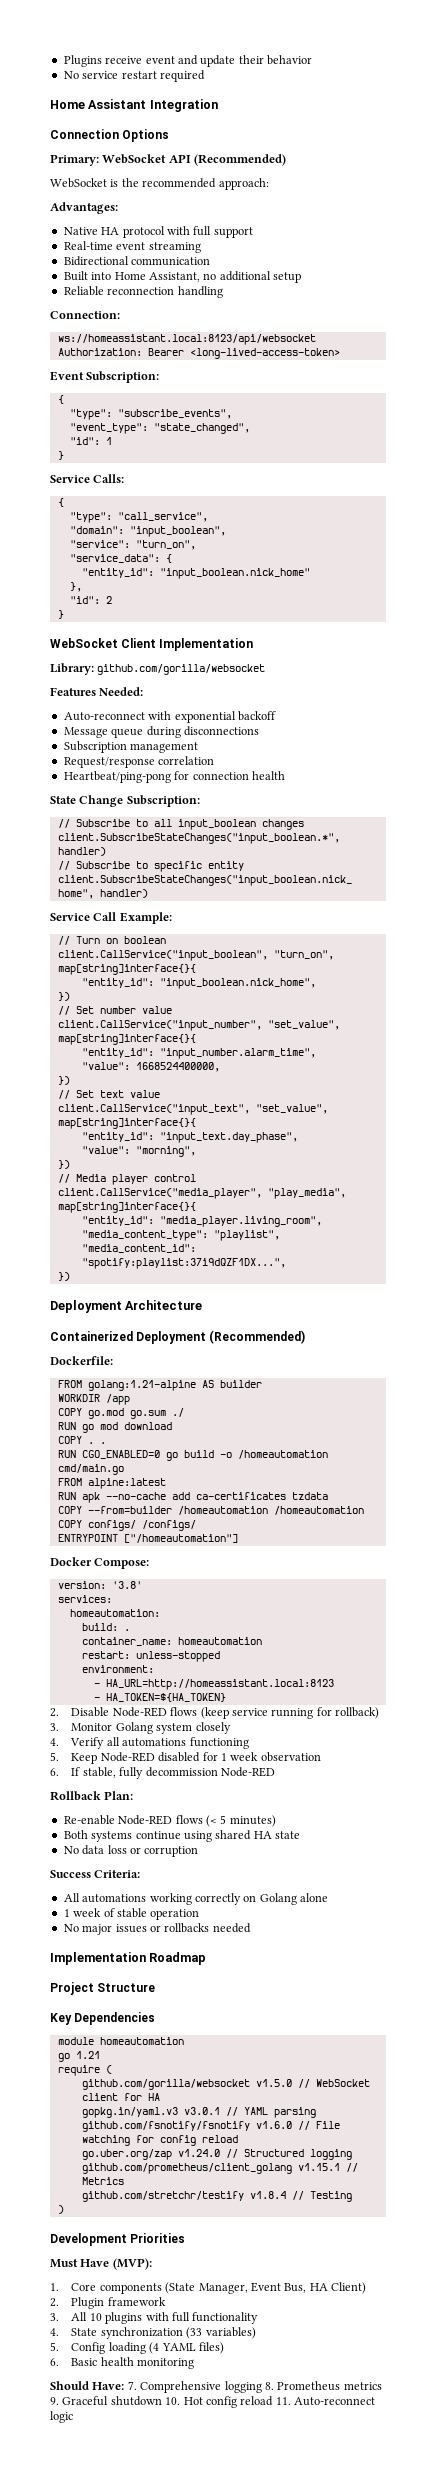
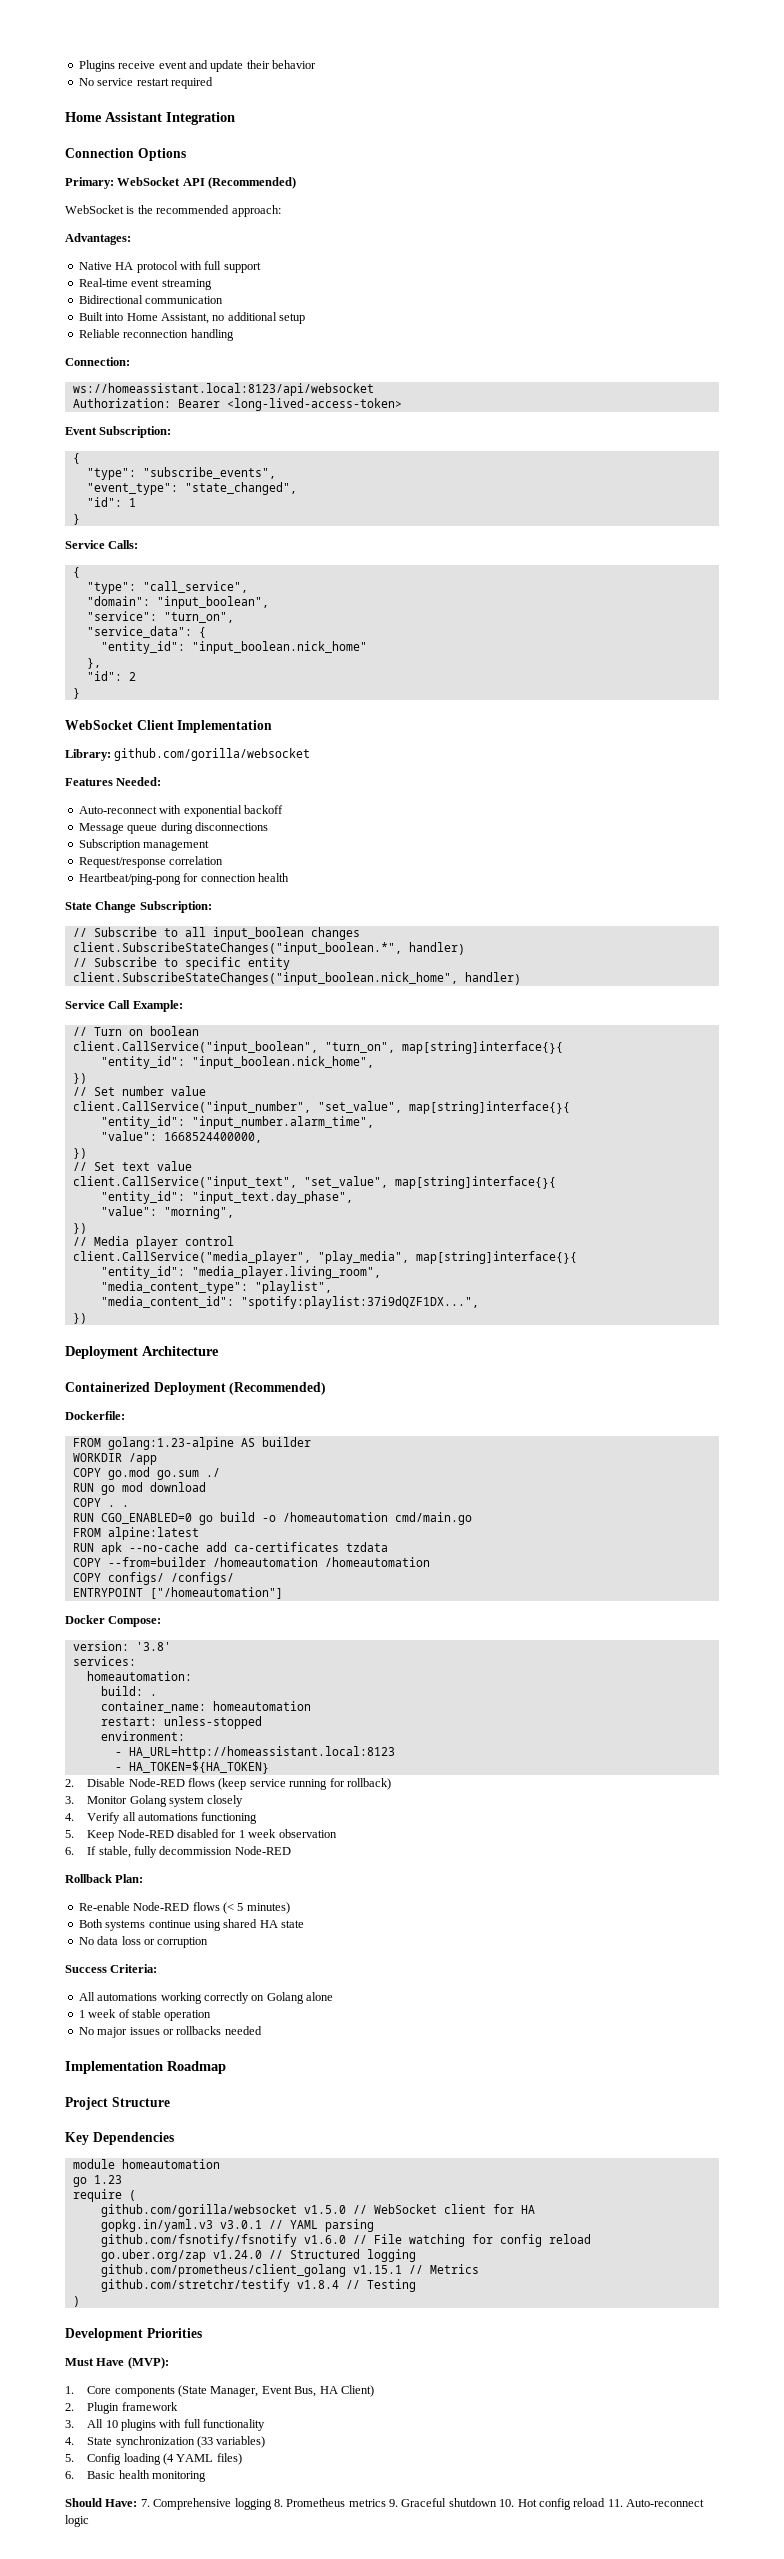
- FROM golang:1.21-alpine AS builder
+ FROM golang:1.23-alpine AS builder
- go 1.21
+ go 1.23

